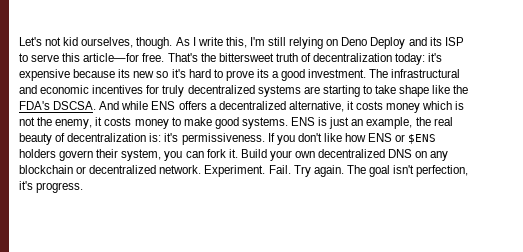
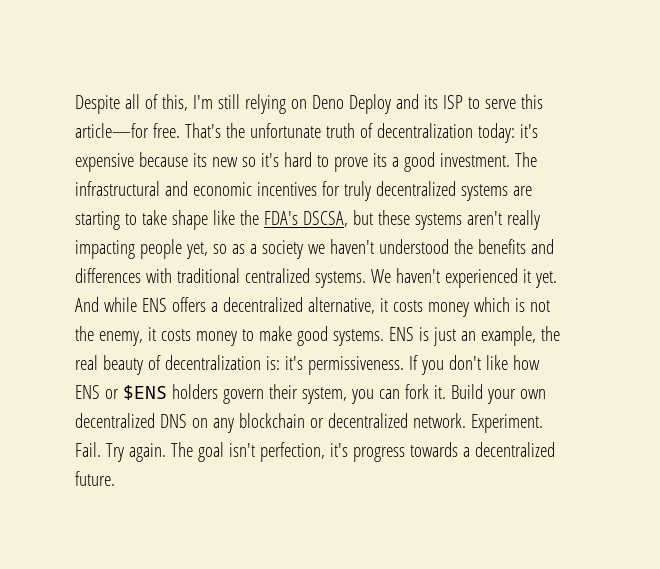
- Let's not kid ourselves, though. As I write this, I'm still relying on Deno Deploy and its ISP to serve this article—for free.
+ Despite all of this, I'm still relying on Deno Deploy and its ISP to serve this article—for free.
- That's the bittersweet truth of decentralization today: it's expensive because its new so it's hard to prove its a good investment.
+ That's the unfortunate truth of decentralization today: it's expensive because its new so it's hard to prove its a good investment.
- The infrastructural and economic incentives for truly decentralized systems are starting to take shape like the FDA's DSCSA.
+ The infrastructural and economic incentives for truly decentralized systems are starting to take shape like the FDA's DSCSA, but these systems aren't really impacting people yet, so as a society we haven't understood the benefits and differences with traditional centralized systems. We haven't experienced it yet.
- The goal isn't perfection, it's progress.
+ The goal isn't perfection, it's progress towards a decentralized future.

